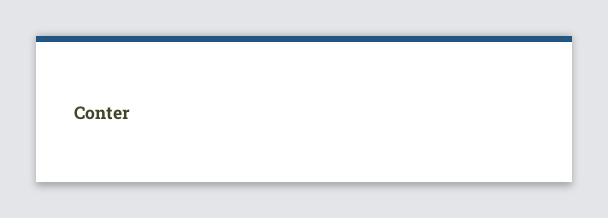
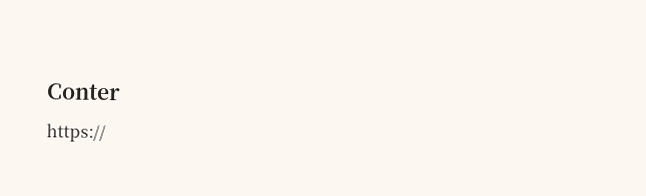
+ https://

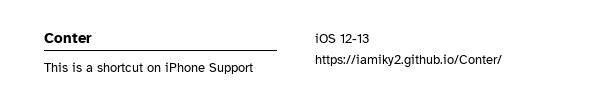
- https://
+ This is a shortcut on iPhone Support iOS 12-13 https://iamiky2.github.io/Conter/

